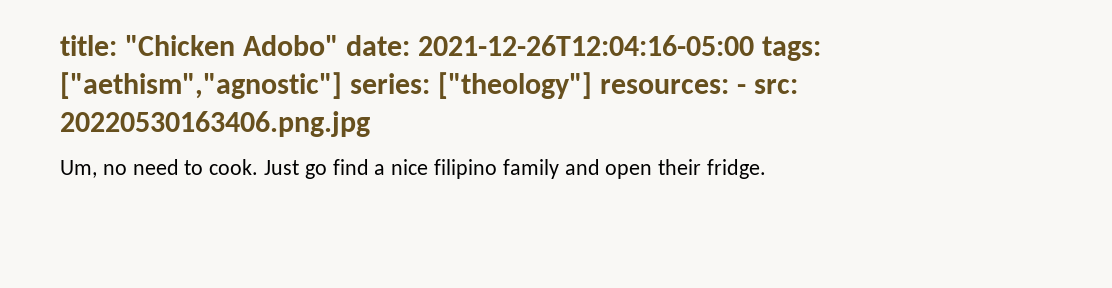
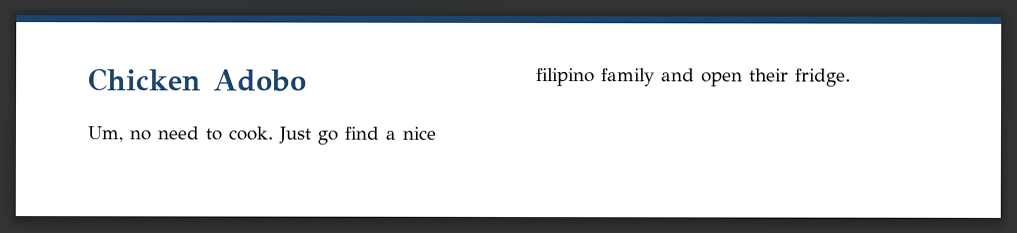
- title: "Chicken Adobo" date: 2021-12-26T12:04:16-05:00 tags: ["aethism","agnostic"] series: ["theology"] resources: - src: 20220530163406.png.jpg
+ Chicken Adobo

